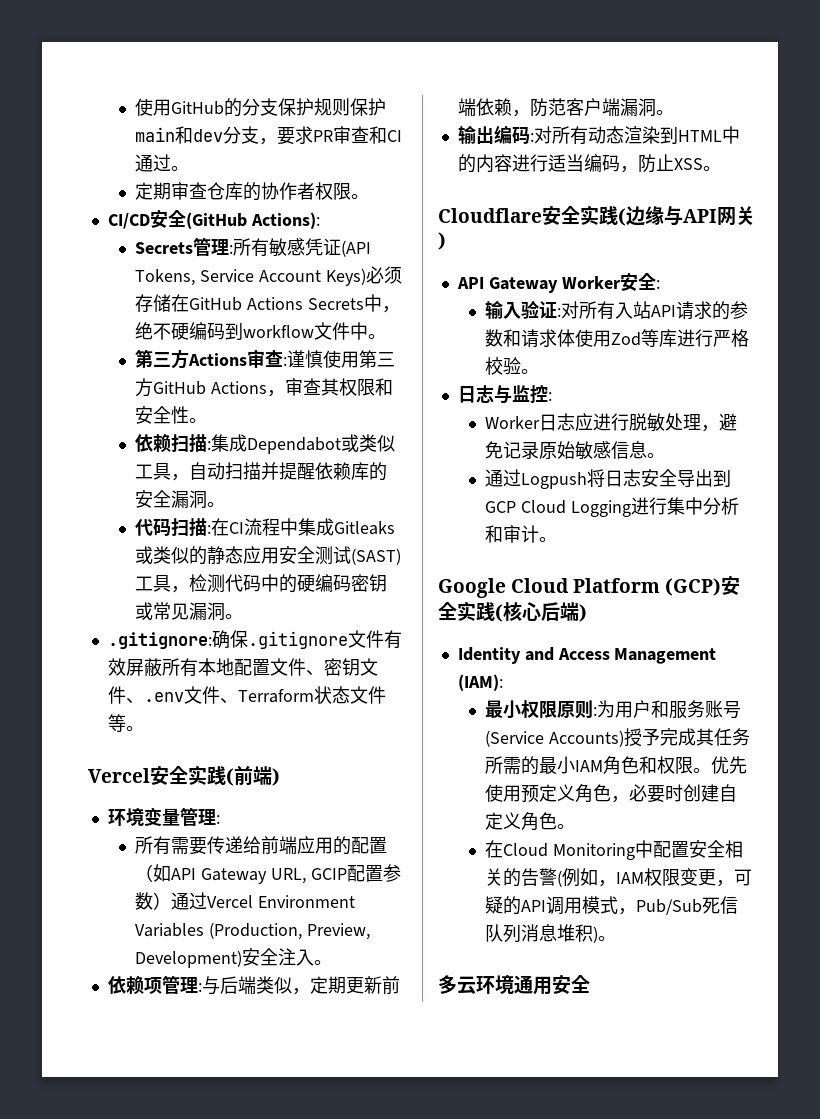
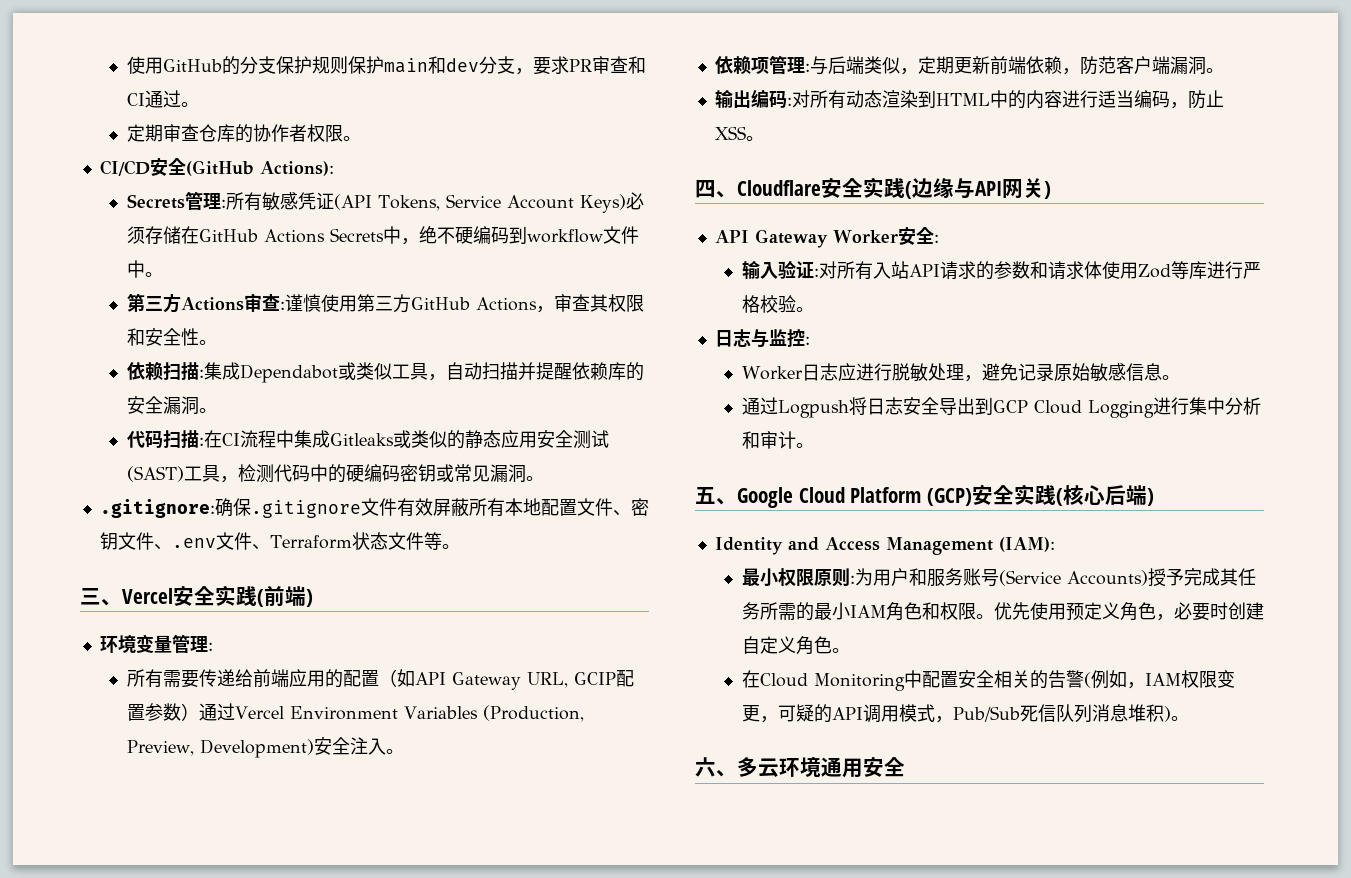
- Vercel安全实践(前端)
+ 三、Vercel安全实践(前端)
- Cloudflare安全实践(边缘与API网关)
+ 四、Cloudflare安全实践(边缘与API网关)
- Google Cloud Platform (GCP)安全实践(核心后端)
+ 五、Google Cloud Platform (GCP)安全实践(核心后端)
- 多云环境通用安全
+ 六、多云环境通用安全

